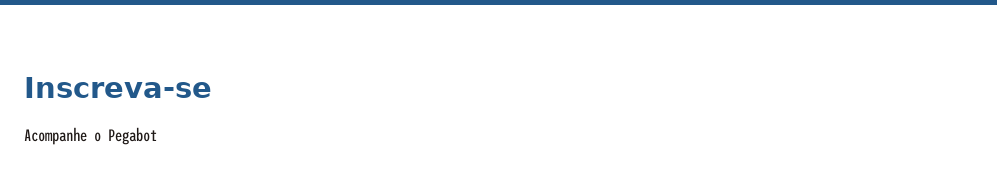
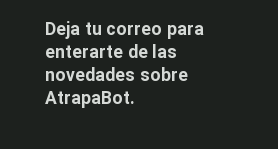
- Inscreva-se
- Acompanhe o Pegabot
+ Deja tu correo para enterarte de las novedades sobre AtrapaBot.

